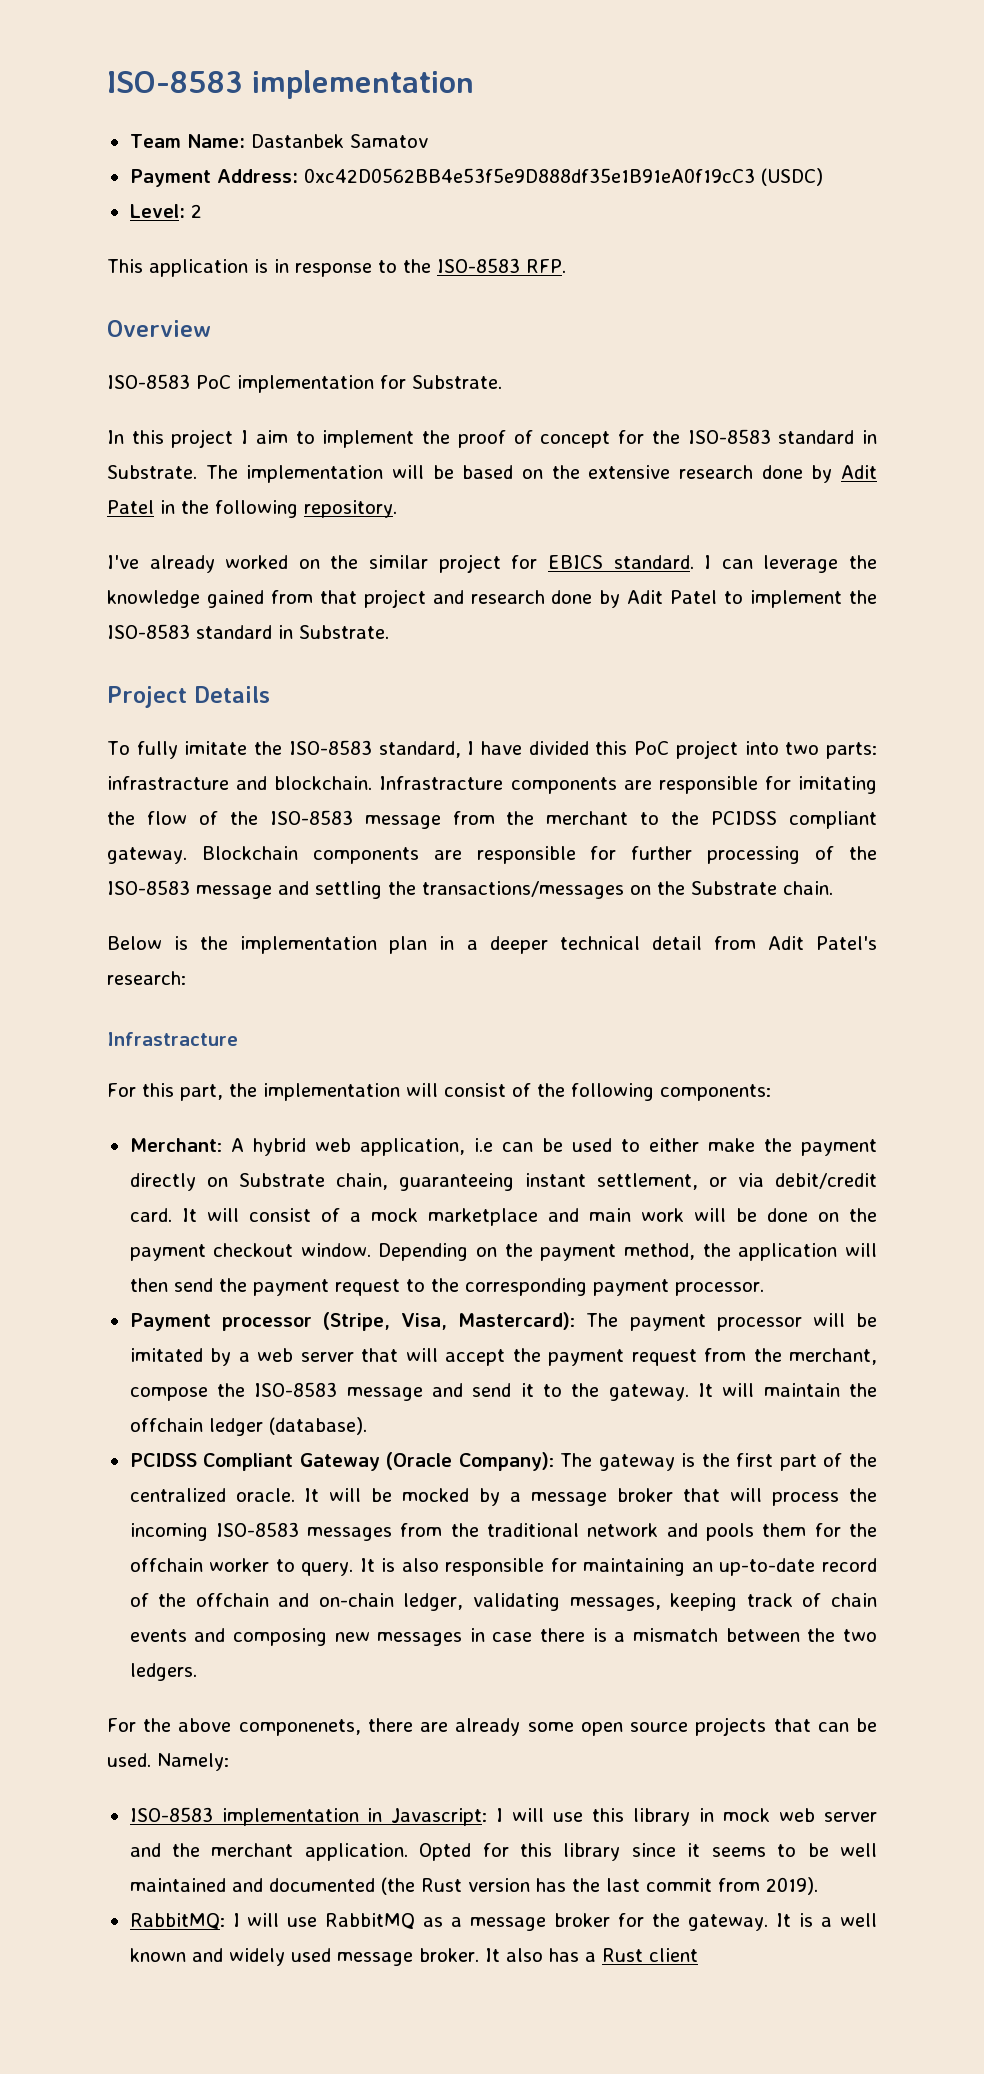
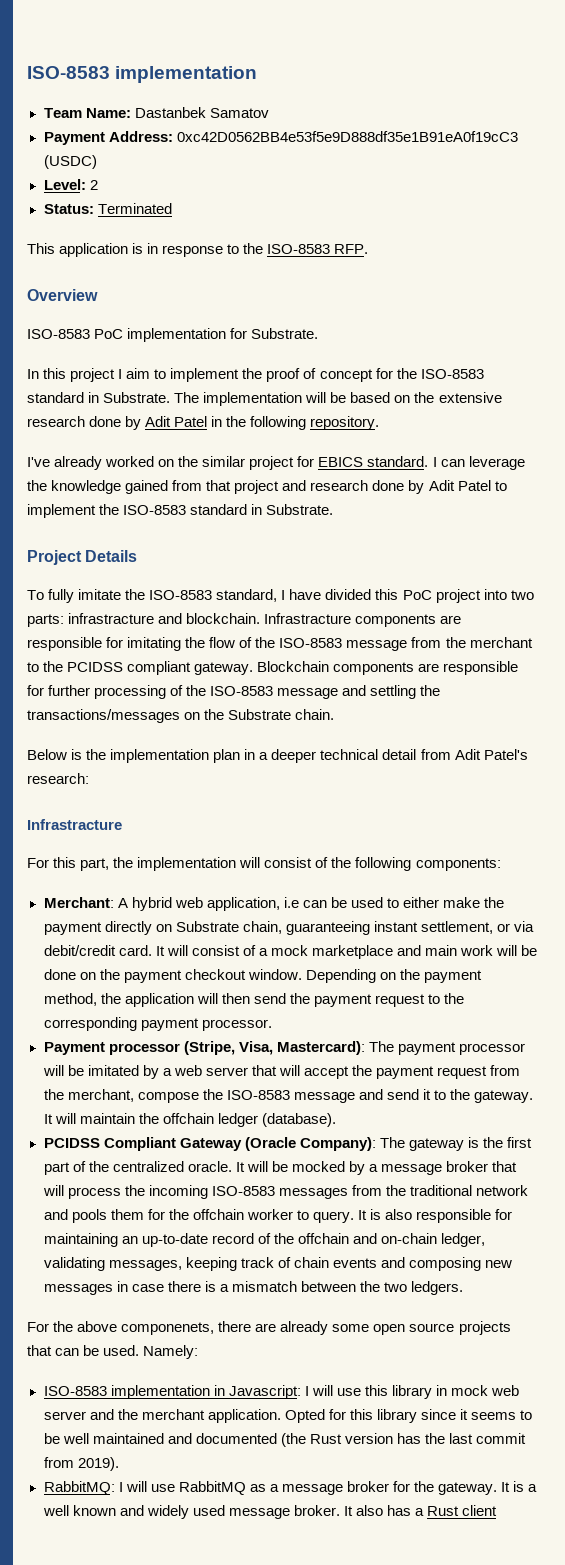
+ Status: Terminated

